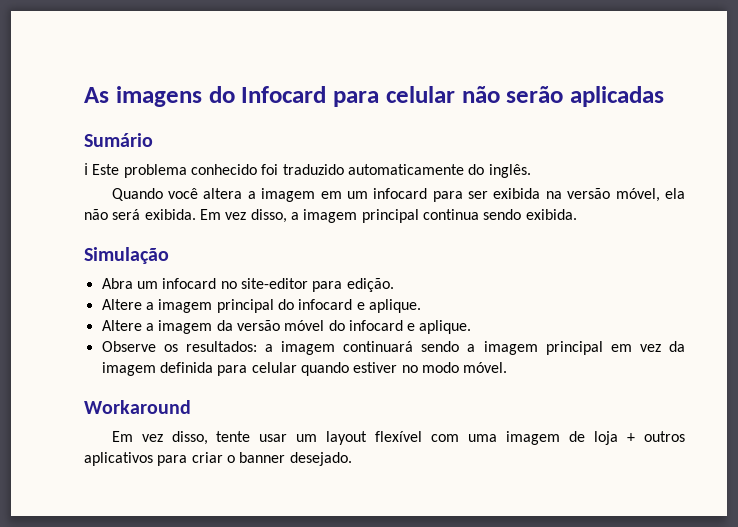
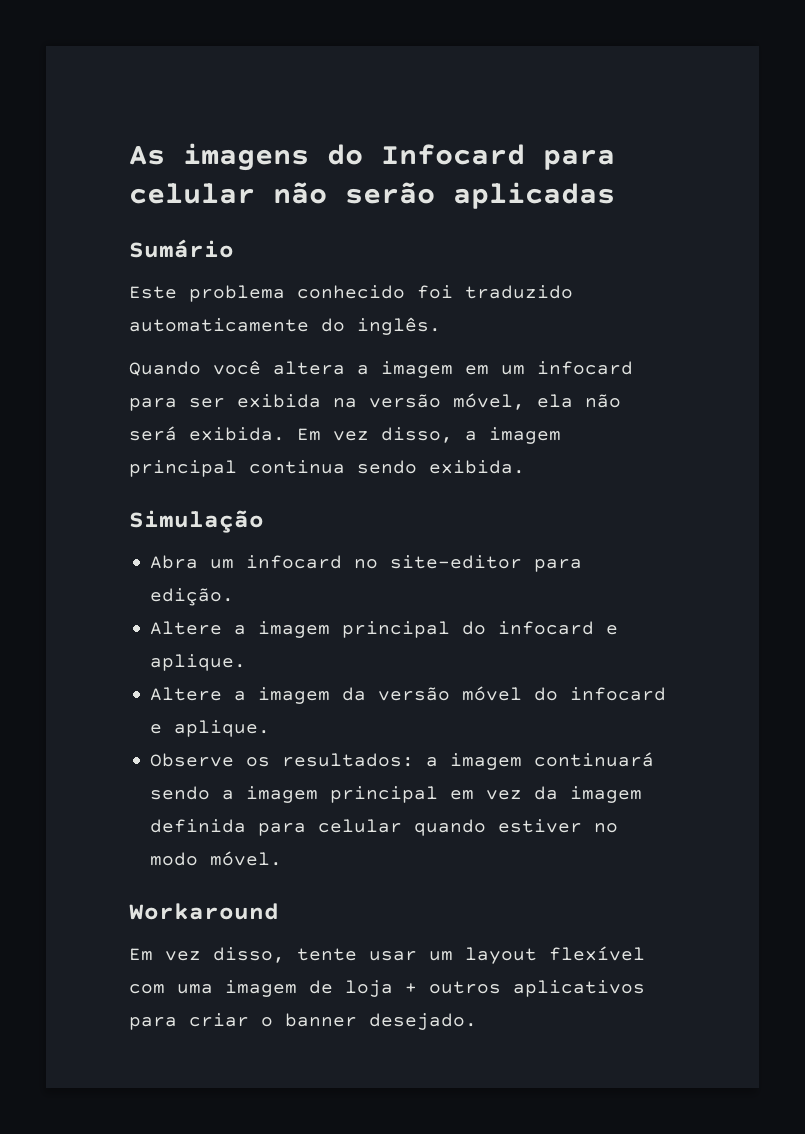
- ℹ Este problema conhecido foi traduzido automaticamente do inglês.
+ Este problema conhecido foi traduzido automaticamente do inglês.

